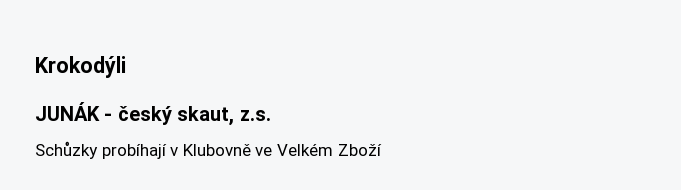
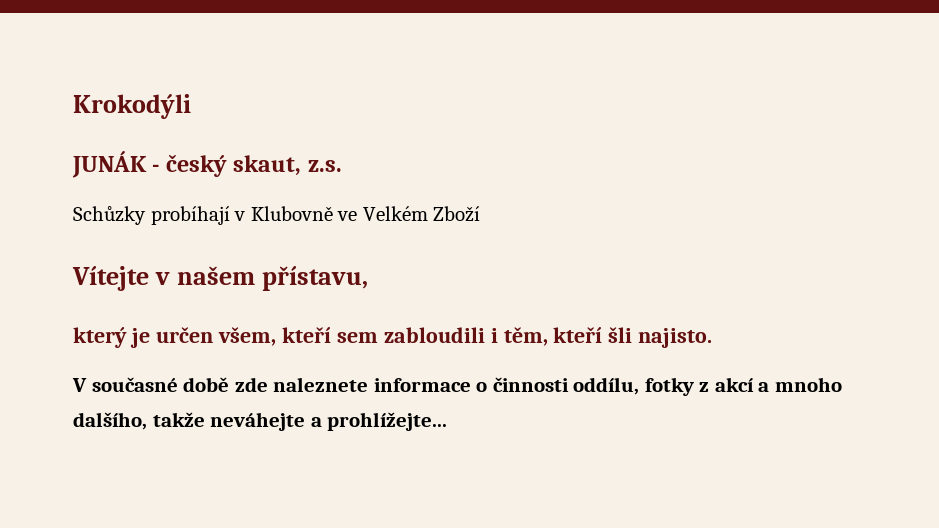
+ Vítejte v našem přístavu,
+ který je určen všem, kteří sem zabloudili i těm, kteří šli najisto.
+ V současné době zde naleznete informace o činnosti oddílu, fotky z akcí a mnoho dalšího, takže neváhejte a prohlížejte...

